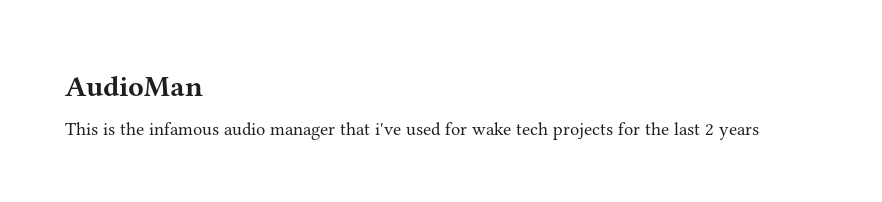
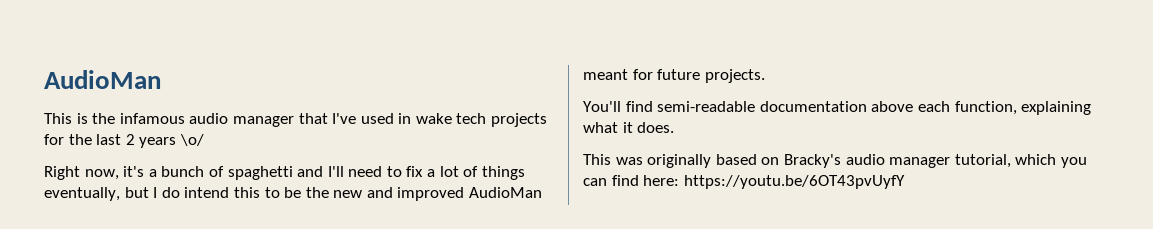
- This is the infamous audio manager that i've used for wake tech projects for the last 2 years
+ This is the infamous audio manager that I've used in wake tech projects for the last 2 years \o/
+ Right now, it's a bunch of spaghetti and I'll need to fix a lot of things eventually, but I do intend this to be the new and improved AudioMan meant for future projects.
+ You'll find semi-readable documentation above each function, explaining what it does.
+ This was originally based on Bracky's audio manager tutorial, which you can find here: https://youtu.be/6OT43pvUyfY

